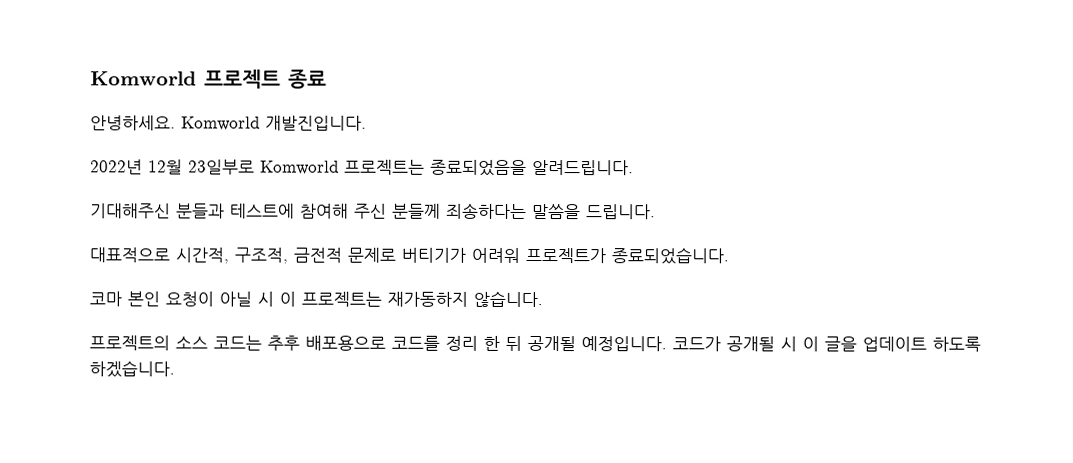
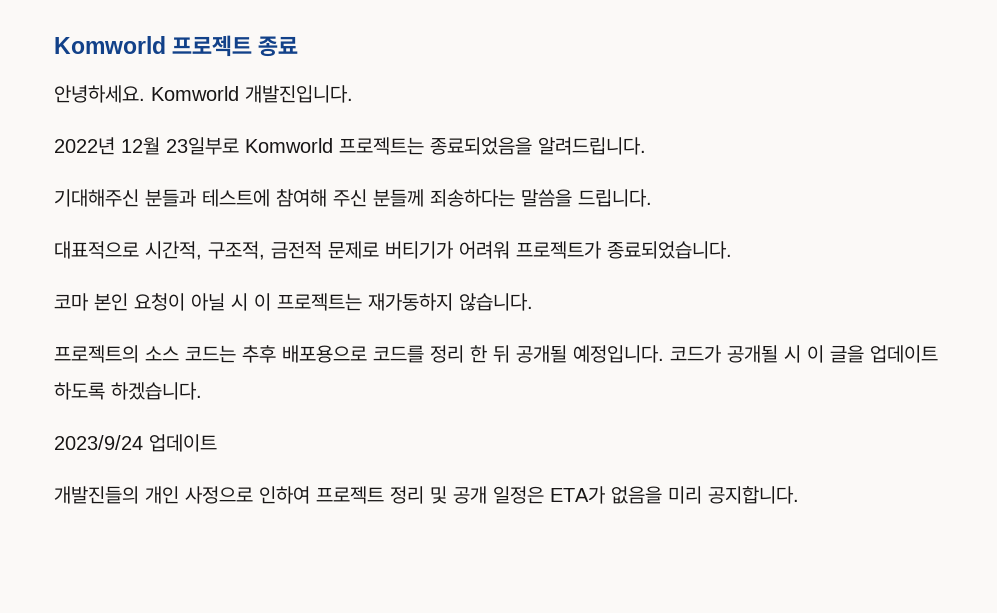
+ 2023/9/24 업데이트
+ 개발진들의 개인 사정으로 인하여 프로젝트 정리 및 공개 일정은 ETA가 없음을 미리 공지합니다.

